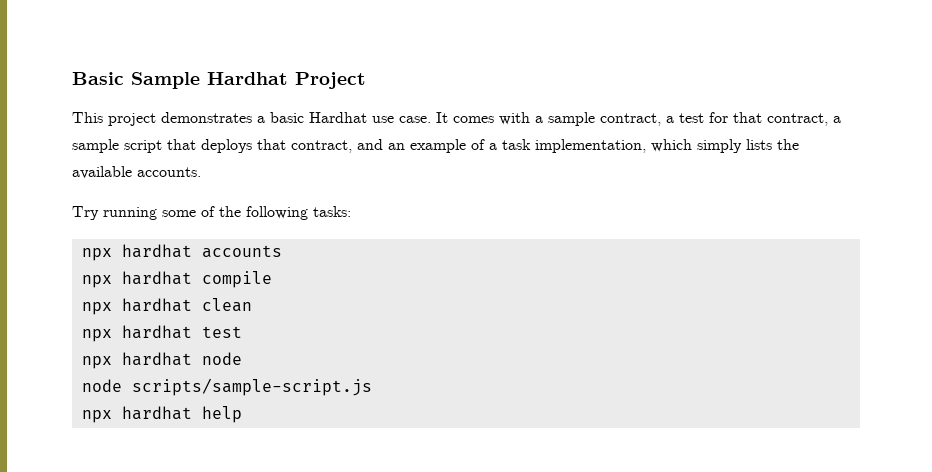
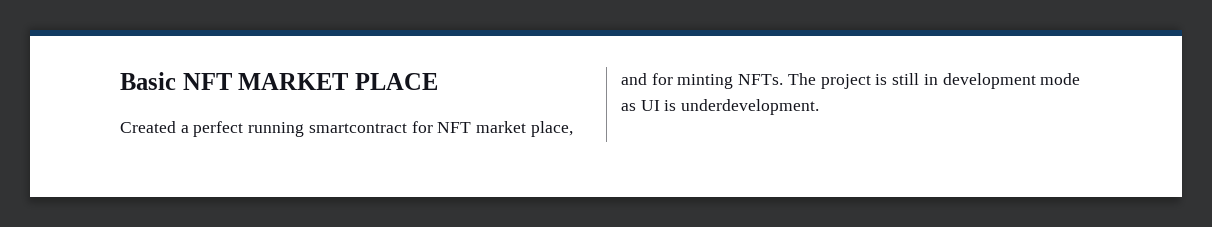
- Basic Sample Hardhat Project
- This project demonstrates a basic Hardhat use case. It comes with a sample contract, a test for that contract, a sample script that deploys that contract, and an example of a task implementation, which simply lists the available accounts.
- Try running some of the following tasks:
- npx hardhat accounts
- npx hardhat compile
- npx hardhat clean
- npx hardhat test
- npx hardhat node
- node scripts/sample-script.js
- npx hardhat help
+ Basic NFT MARKET PLACE
+ Created a perfect running smartcontract for NFT market place, and for minting NFTs. The project is still in development mode as UI is underdevelopment.

